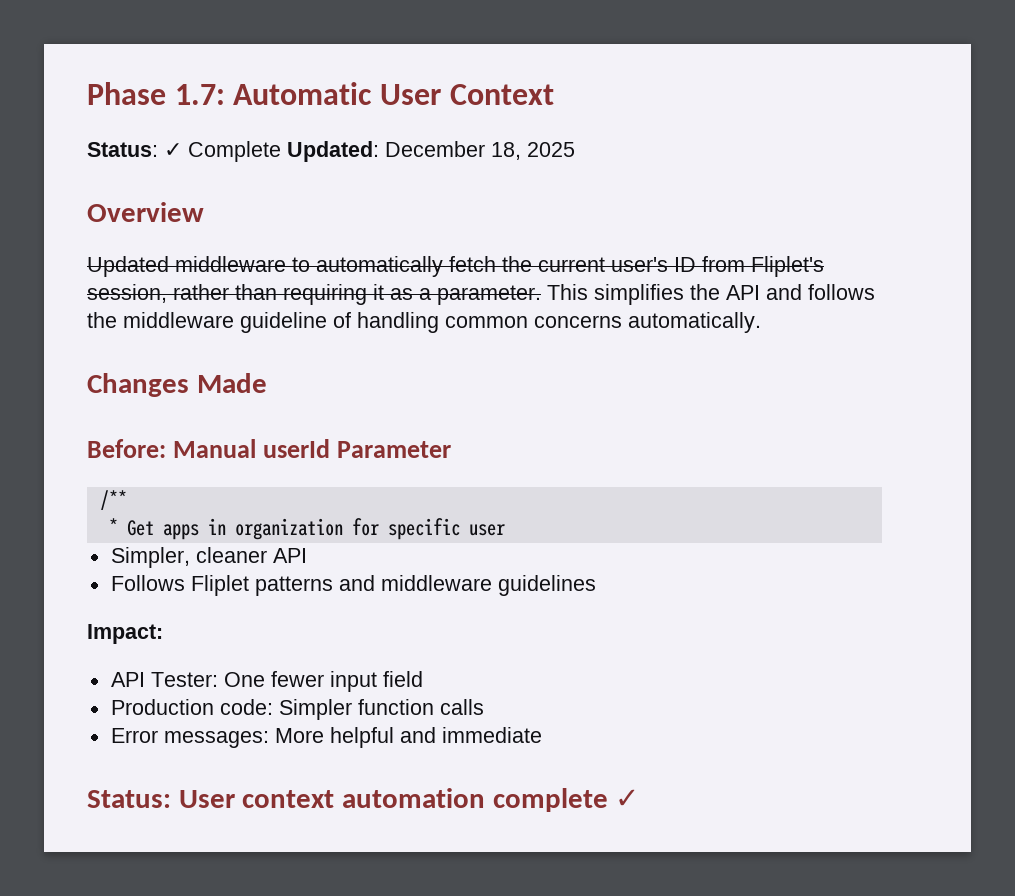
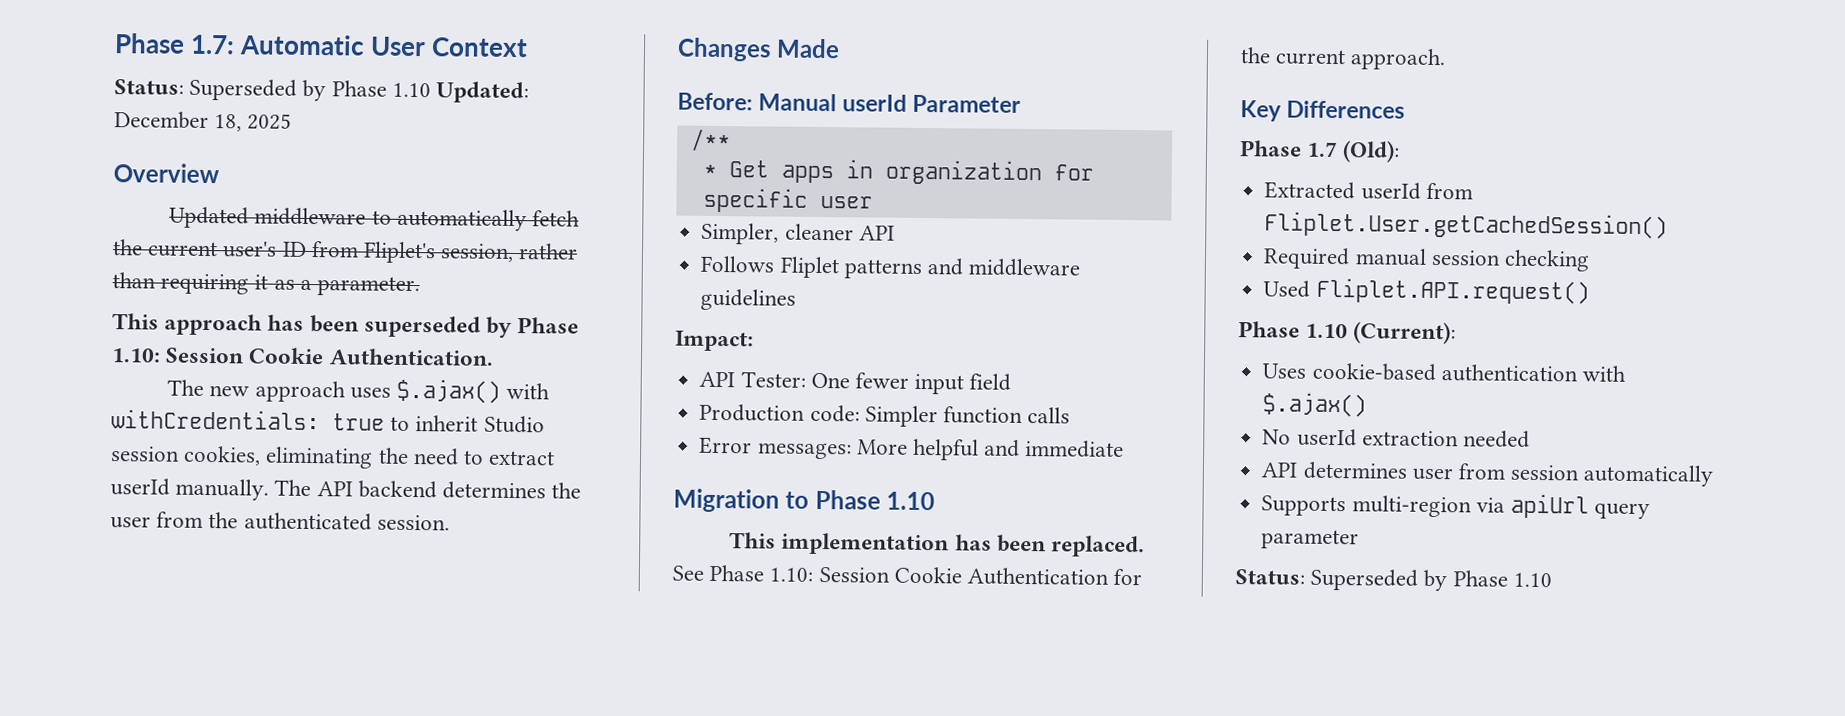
- Status: ✓ Complete Updated: December 18, 2025
+ Status: Superseded by Phase 1.10 Updated: December 18, 2025
- Updated middleware to automatically fetch the current user's ID from Fliplet's session, rather than requiring it as a parameter. This simplifies the API and follows the middleware guideline of handling common concerns automatically.
+ Updated middleware to automatically fetch the current user's ID from Fliplet's session, rather than requiring it as a parameter.
+ This approach has been superseded by Phase 1.10: Session Cookie Authentication.
+ The new approach uses $.ajax() with withCredentials: true to inherit Studio session cookies, eliminating the need to extract userId manually. The API backend determines the user from the authenticated session.
- Status: User context automation complete ✓
+ Migration to Phase 1.10
+ This implementation has been replaced. See Phase 1.10: Session Cookie Authentication for the current approach.
+ Key Differences
+ Phase 1.7 (Old):
+ Extracted userId from Fliplet.User.getCachedSession()
+ Required manual session checking
+ Used Fliplet.API.request()
+ Phase 1.10 (Current):
+ Uses cookie-based authentication with $.ajax()
+ No userId extraction needed
+ API determines user from session automatically
+ Supports multi-region via apiUrl query parameter
+ Status: Superseded by Phase 1.10

